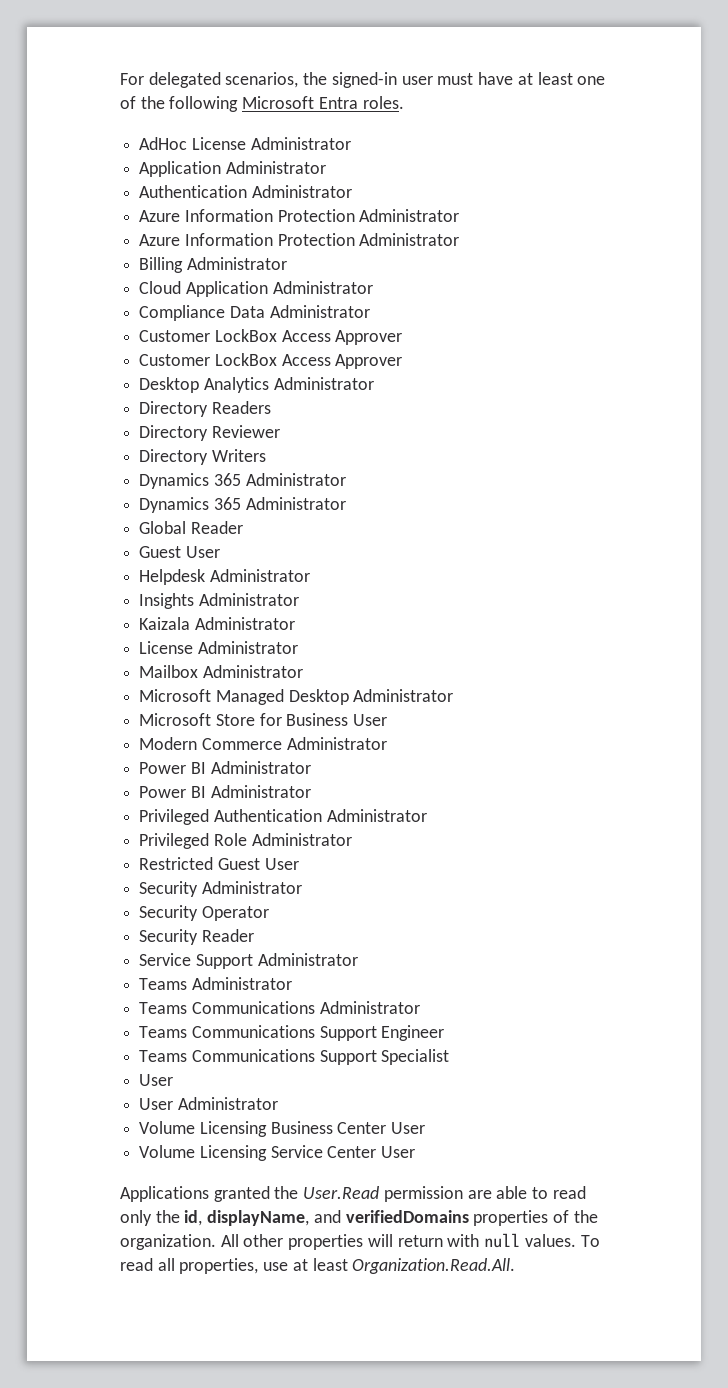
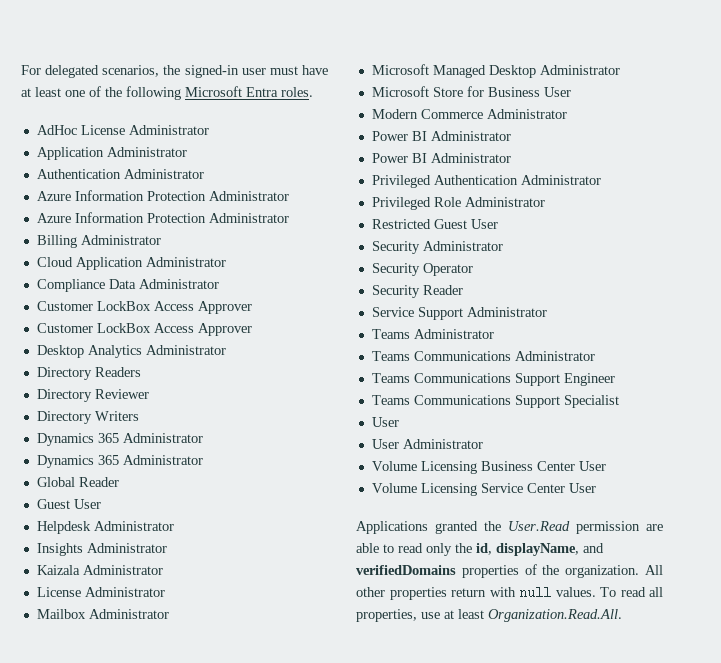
- All other properties will return with null values.
+ All other properties return with null values.

